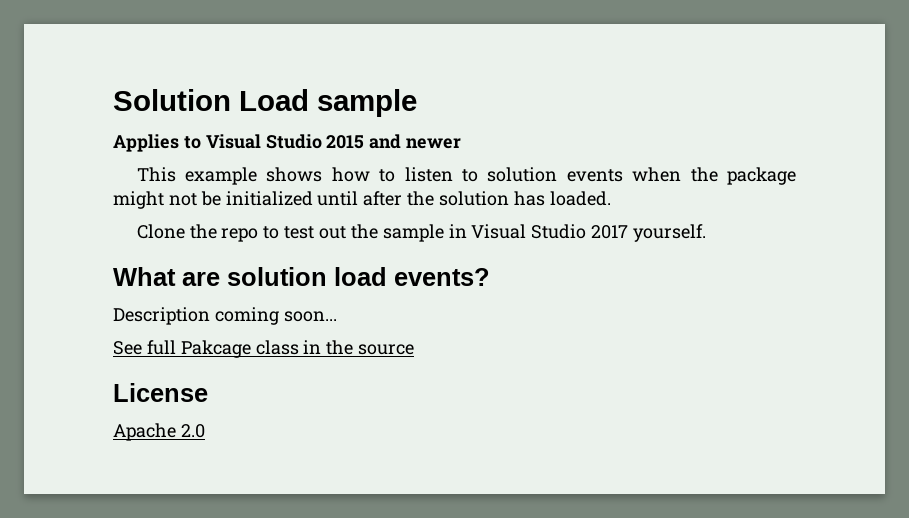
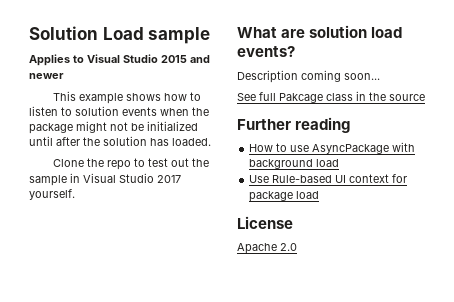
+ Further reading
+ How to use AsyncPackage with background load
+ Use Rule-based UI context for package load

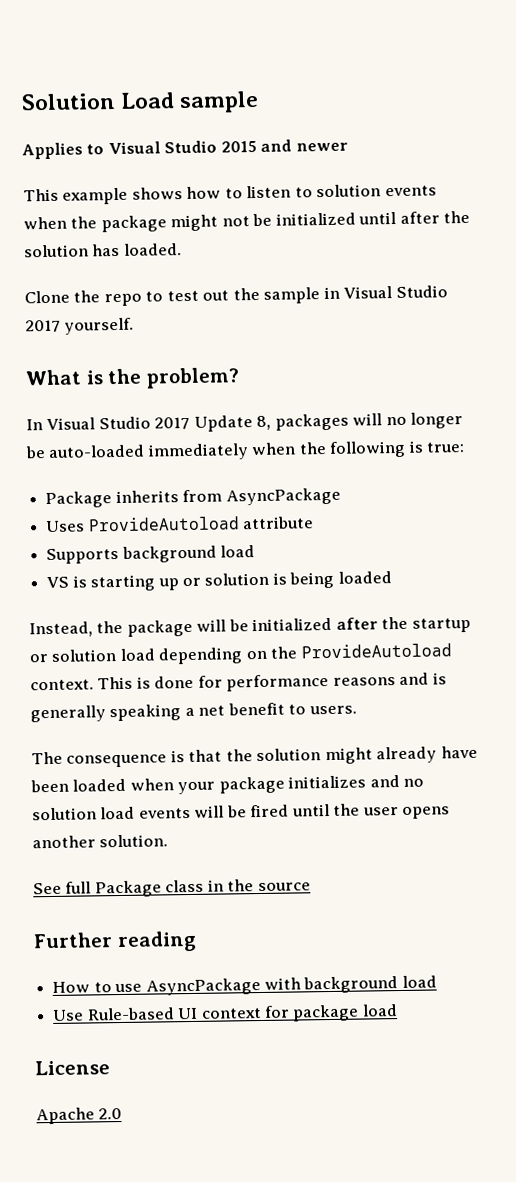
- What are solution load events?
- Description coming soon...
+ What is the problem?
+ In Visual Studio 2017 Update 8, packages will no longer be auto-loaded immediately when the following is true:
+ Package inherits from AsyncPackage
+ Uses ProvideAutoload attribute
+ Supports background load
+ VS is starting up or solution is being loaded
+ Instead, the package will be initialized after the startup or solution load depending on the ProvideAutoload context. This is done for performance reasons and is generally speaking a net benefit to users.
+ The consequence is that the solution might already have been loaded when your package initializes and no solution load events will be fired until the user opens another solution.
- See full Pakcage class in the source
+ See full Package class in the source

